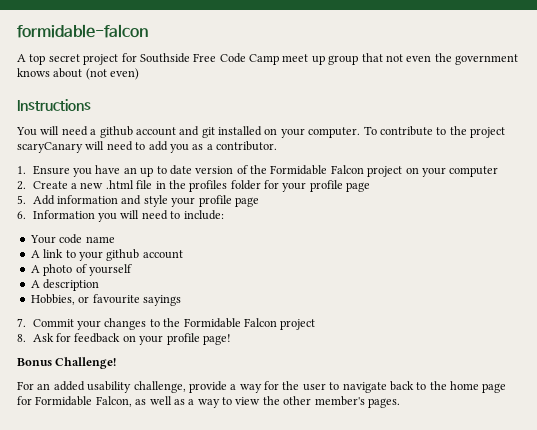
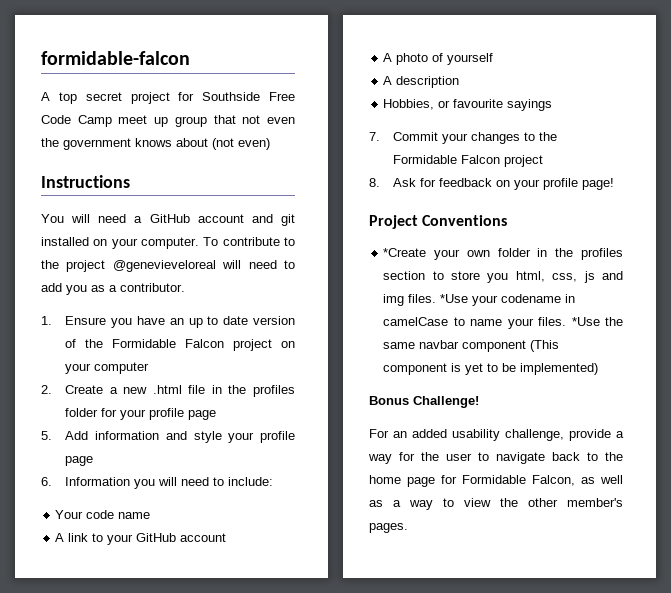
- You will need a github account and git installed on your computer.
+ You will need a GitHub account and git installed on your computer.
- To contribute to the project scaryCanary will need to add you as a contributor.
+ To contribute to the project @genevieveloreal will need to add you as a contributor.
- A link to your github account
+ A link to your GitHub account
+ Project Conventions
+ *Create your own folder in the profiles section to store you html, css, js and img files. *Use your codename in camelCase to name your files. *Use the same navbar component (This component is yet to be implemented)

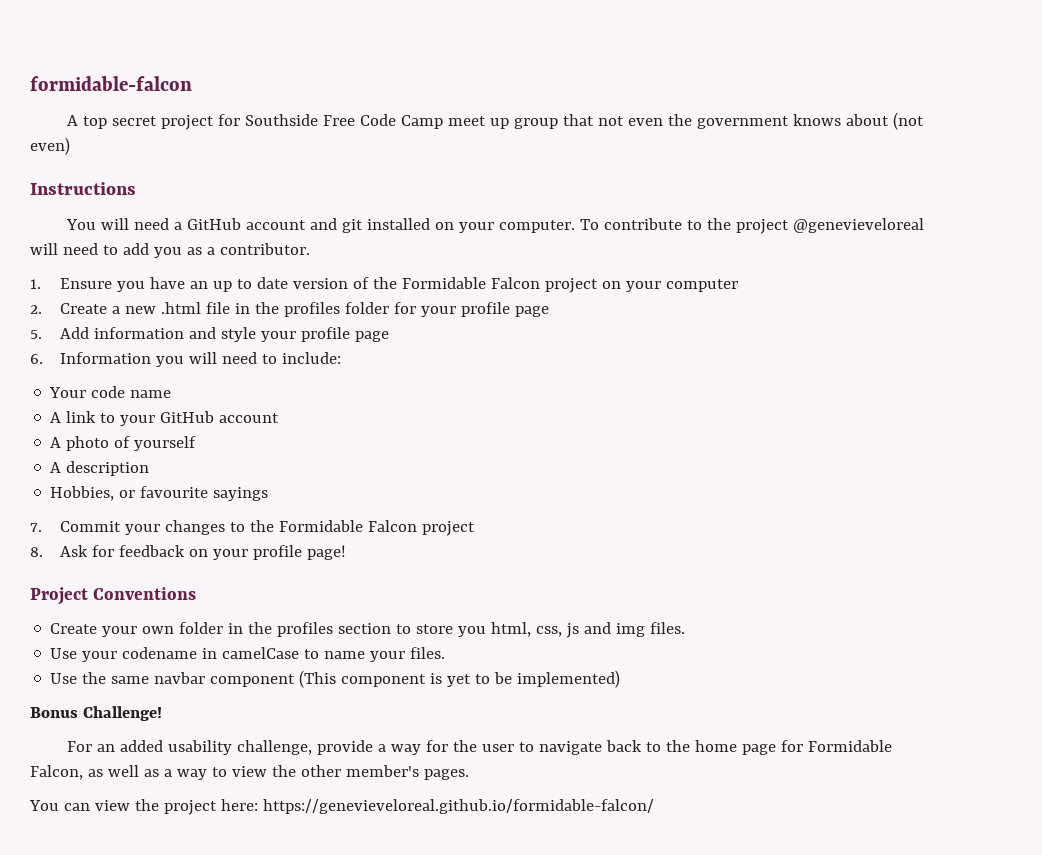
- *Create your own folder in the profiles section to store you html, css, js and img files. *Use your codename in camelCase to name your files. *Use the same navbar component (This component is yet to be implemented)
+ Create your own folder in the profiles section to store you html, css, js and img files.
+ Use your codename in camelCase to name your files.
+ Use the same navbar component (This component is yet to be implemented)
+ You can view the project here: https://genevieveloreal.github.io/formidable-falcon/

